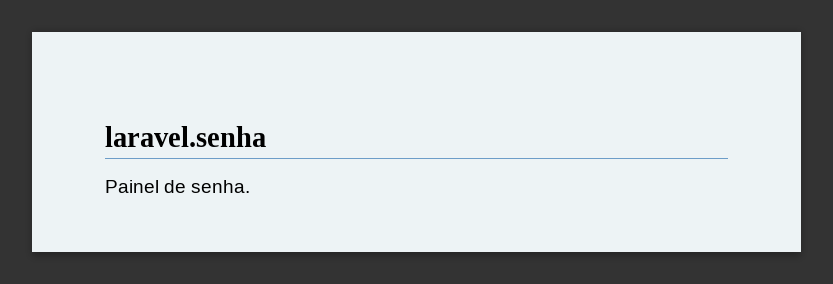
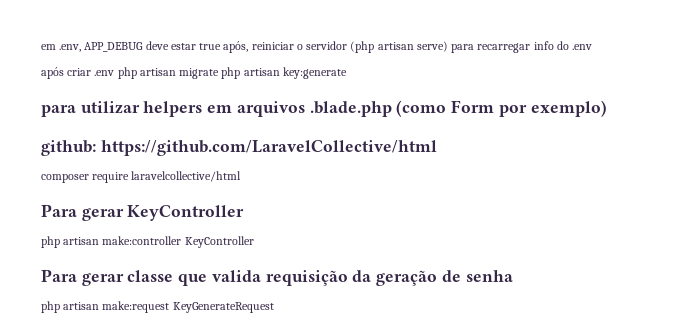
- laravel.senha
- Painel de senha.
+ em .env, APP_DEBUG deve estar true após, reiniciar o servidor (php artisan serve) para recarregar info do .env
+ após criar .env php artisan migrate php artisan key:generate
+ para utilizar helpers em arquivos .blade.php (como Form por exemplo)
+ github: https://github.com/LaravelCollective/html
+ composer require laravelcollective/html
+ Para gerar KeyController
+ php artisan make:controller KeyController
+ Para gerar classe que valida requisição da geração de senha
+ php artisan make:request KeyGenerateRequest

